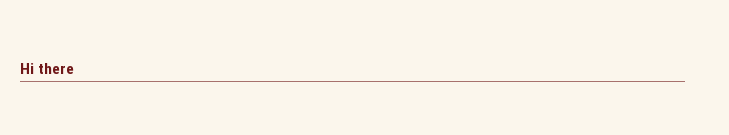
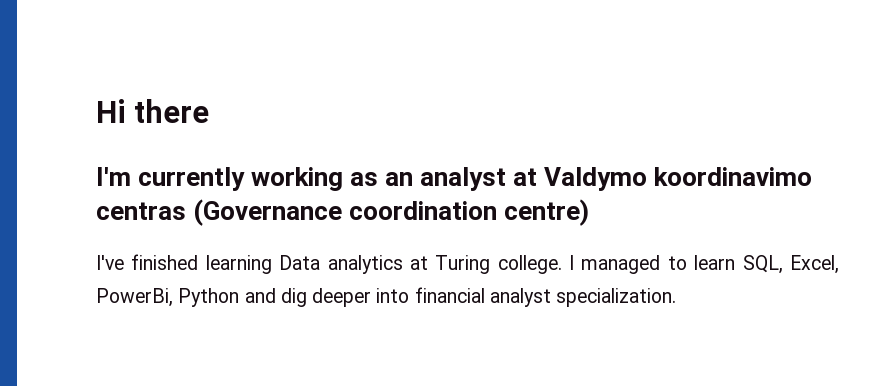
+ I'm currently working as an analyst at Valdymo koordinavimo centras (Governance coordination centre)
+ I've finished learning Data analytics at Turing college. I managed to learn SQL, Excel, PowerBi, Python and dig deeper into financial analyst specialization.

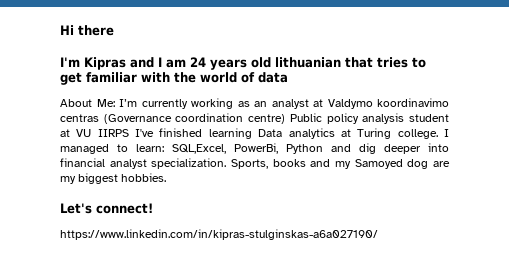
- I'm currently working as an analyst at Valdymo koordinavimo centras (Governance coordination centre)
- I've finished learning Data analytics at Turing college.
+ I'm Kipras and I am 24 years old lithuanian that tries to get familiar with the world of data
+ About Me: I’m currently working as an analyst at Valdymo koordinavimo centras (Governance coordination centre) Public policy analysis student at VU IIRPS I've finished learning Data analytics at Turing college.
- I managed to learn SQL, Excel, PowerBi, Python and dig deeper into financial analyst specialization.
+ I managed to learn: SQL,Excel, PowerBi, Python and dig deeper into financial analyst specialization.
+ Sports, books and my Samoyed dog are my biggest hobbies.
+ Let's connect!
+ https://www.linkedin.com/in/kipras-stulginskas-a6a027190/

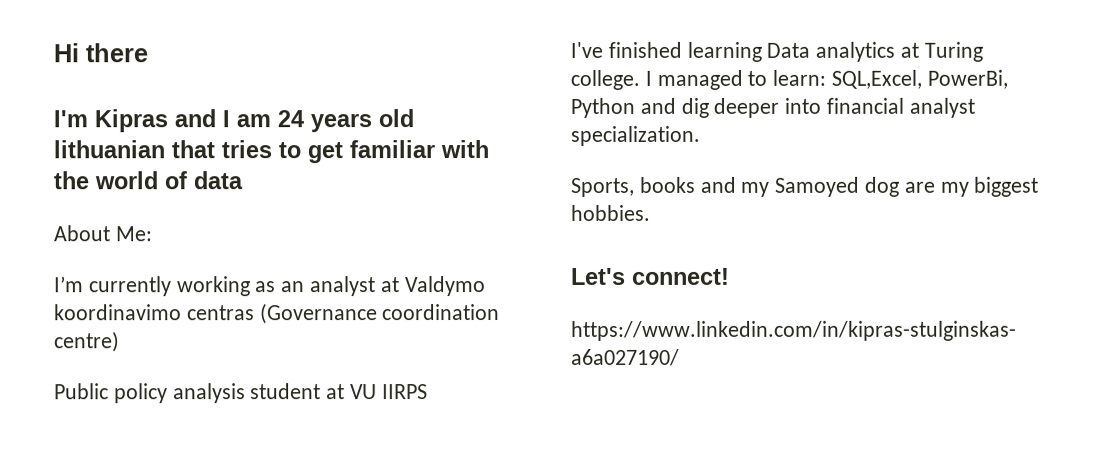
- About Me: I’m currently working as an analyst at Valdymo koordinavimo centras (Governance coordination centre) Public policy analysis student at VU IIRPS I've finished learning Data analytics at Turing college.
+ About Me:
+ I’m currently working as an analyst at Valdymo koordinavimo centras (Governance coordination centre)
+ Public policy analysis student at VU IIRPS
+ I've finished learning Data analytics at Turing college.
- I managed to learn: SQL,Excel, PowerBi, Python and dig deeper into financial analyst specialization. Sports, books and my Samoyed dog are my biggest hobbies.
+ I managed to learn: SQL,Excel, PowerBi, Python and dig deeper into financial analyst specialization.
+ Sports, books and my Samoyed dog are my biggest hobbies.

